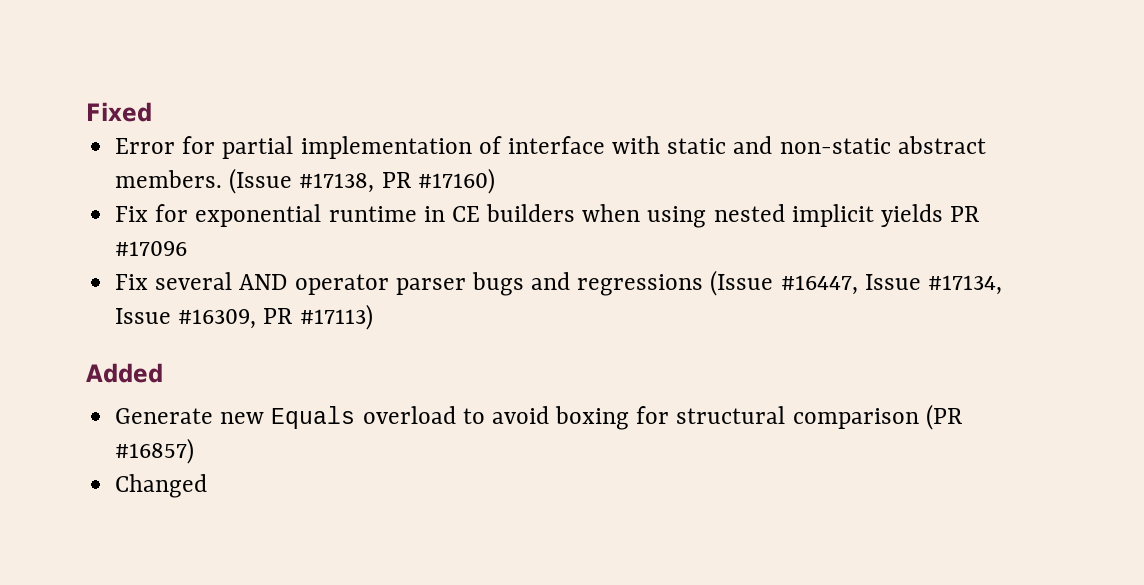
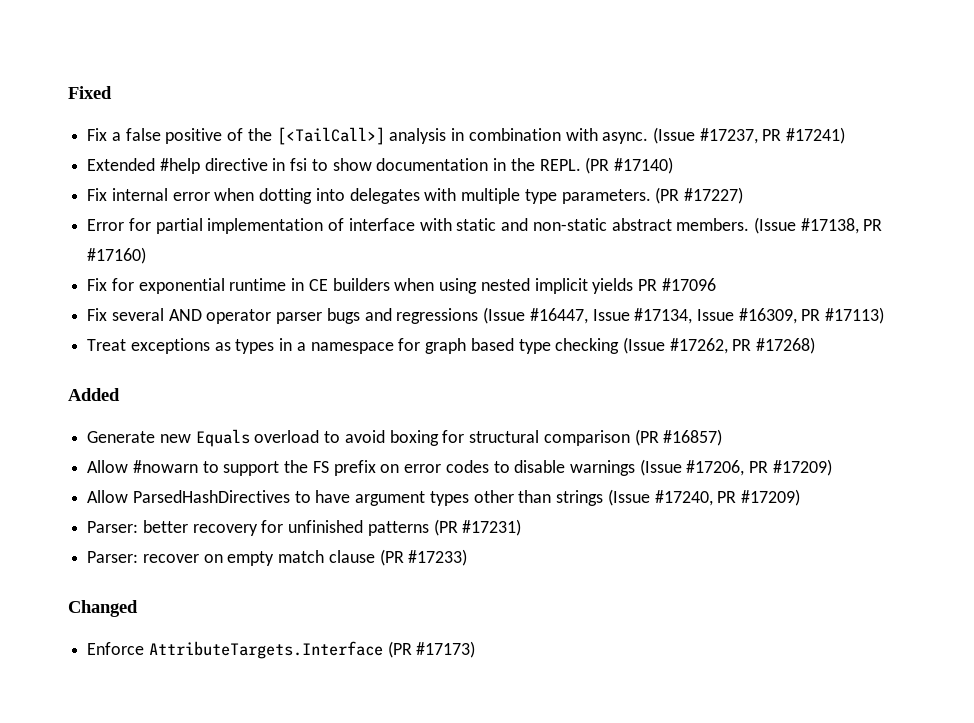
+ Fix a false positive of the [<TailCall>] analysis in combination with async. (Issue #17237, PR #17241)
+ Extended #help directive in fsi to show documentation in the REPL. (PR #17140)
+ Fix internal error when dotting into delegates with multiple type parameters. (PR #17227)
+ Treat exceptions as types in a namespace for graph based type checking (Issue #17262, PR #17268)
+ Allow #nowarn to support the FS prefix on error codes to disable warnings (Issue #17206, PR #17209)
+ Allow ParsedHashDirectives to have argument types other than strings (Issue #17240, PR #17209)
+ Parser: better recovery for unfinished patterns (PR #17231)
+ Parser: recover on empty match clause (PR #17233)
  Changed
+ Enforce AttributeTargets.Interface (PR #17173)

